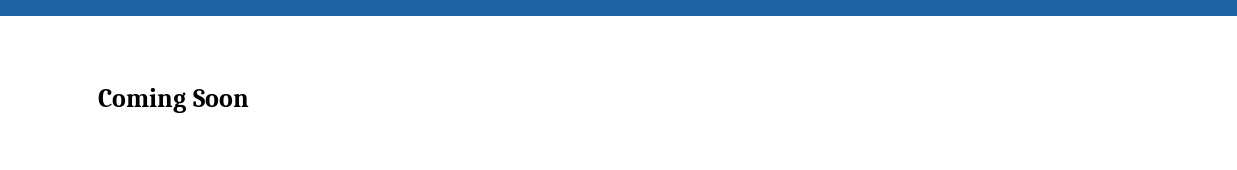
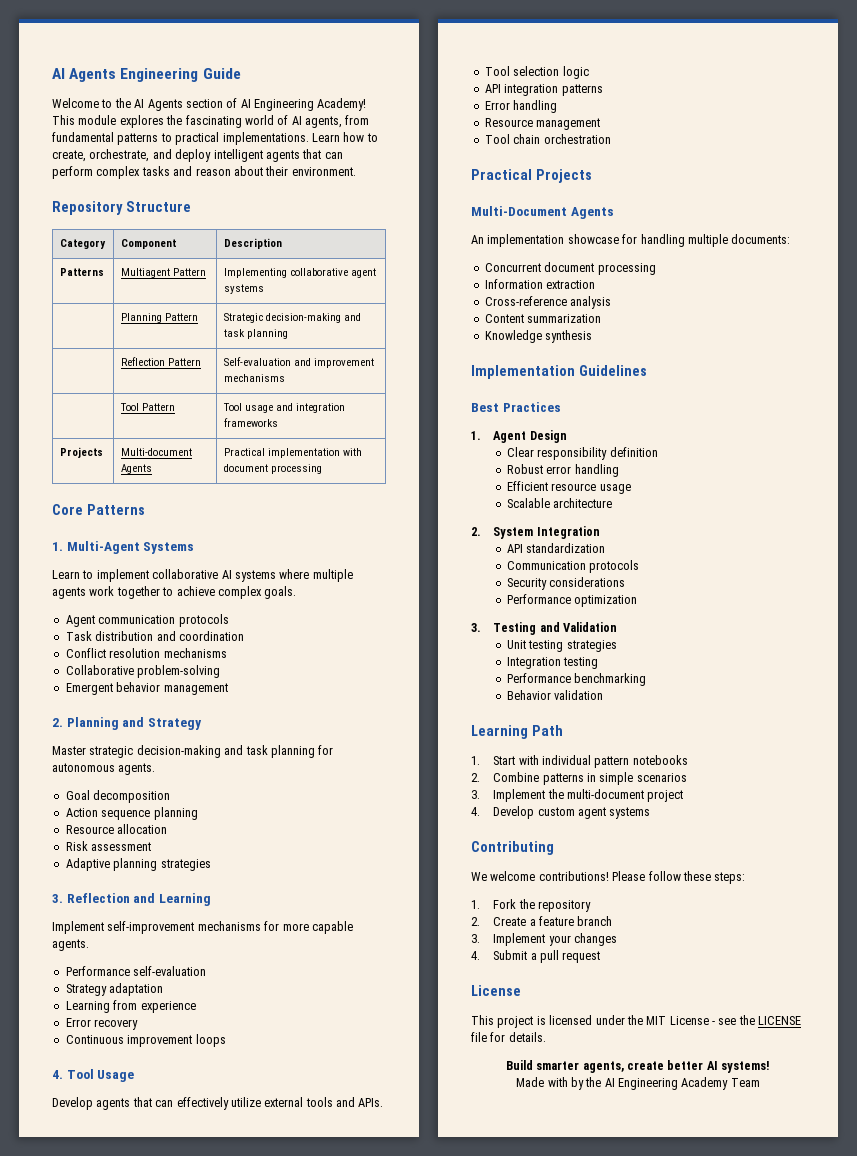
- Coming Soon
+ AI Agents Engineering Guide
+ Welcome to the AI Agents section of AI Engineering Academy! This module explores the fascinating world of AI agents, from fundamental patterns to practical implementations. Learn how to create, orchestrate, and deploy intelligent agents that can perform complex tasks and reason about their environment.
+ Repository Structure
+ Category | Component | Description
+ Patterns | Multiagent Pattern | Implementing collaborative agent systems
+ | Planning Pattern | Strategic decision-making and task planning
+ | Reflection Pattern | Self-evaluation and improvement mechanisms
+ | Tool Pattern | Tool usage and integration frameworks
+ Projects | Multi-document Agents | Practical implementation with document processing
+ Core Patterns
+ 1. Multi-Agent Systems
+ Learn to implement collaborative AI systems where multiple agents work together to achieve complex goals.
+ Agent communication protocols
+ Task distribution and coordination
+ Conflict resolution mechanisms
+ Collaborative problem-solving
+ Emergent behavior management
+ 2. Planning and Strategy
+ Master strategic decision-making and task planning for autonomous agents.
+ Goal decomposition
+ Action sequence planning
+ Resource allocation
+ Risk assessment
+ Adaptive planning strategies
+ 3. Reflection and Learning
+ Implement self-improvement mechanisms for more capable agents.
+ Performance self-evaluation
+ Strategy adaptation
+ Learning from experience
+ Error recovery
+ Continuous improvement loops
+ 4. Tool Usage
+ Develop agents that can effectively utilize external tools and APIs.
+ Tool selection logic
+ API integration patterns
+ Error handling
+ Resource management
+ Tool chain orchestration
+ Practical Projects
+ Multi-Document Agents
+ An implementation showcase for handling multiple documents:
+ Concurrent document processing
+ Information extraction
+ Cross-reference analysis
+ Content summarization
+ Knowledge synthesis
+ Implementation Guidelines
+ Best Practices
+ 1. Agent Design
+ Clear responsibility definition
+ Robust error handling
+ Efficient resource usage
+ Scalable architecture
+ 2. System Integration
+ API standardization
+ Communication protocols
+ Security considerations
+ Performance optimization
+ 3. Testing and Validation
+ Unit testing strategies
+ Integration testing
+ Performance benchmarking
+ Behavior validation
+ Learning Path
+ 1. Start with individual pattern notebooks
+ 2. Combine patterns in simple scenarios
+ 3. Implement the multi-document project
+ 4. Develop custom agent systems
+ Contributing
+ We welcome contributions! Please follow these steps:
+ 1. Fork the repository
+ 2. Create a feature branch
+ 3. Implement your changes
+ 4. Submit a pull request
+ License
+ This project is licensed under the MIT License - see the LICENSE file for details.
+ Build smarter agents, create better AI systems!
+ Made with by the AI Engineering Academy Team

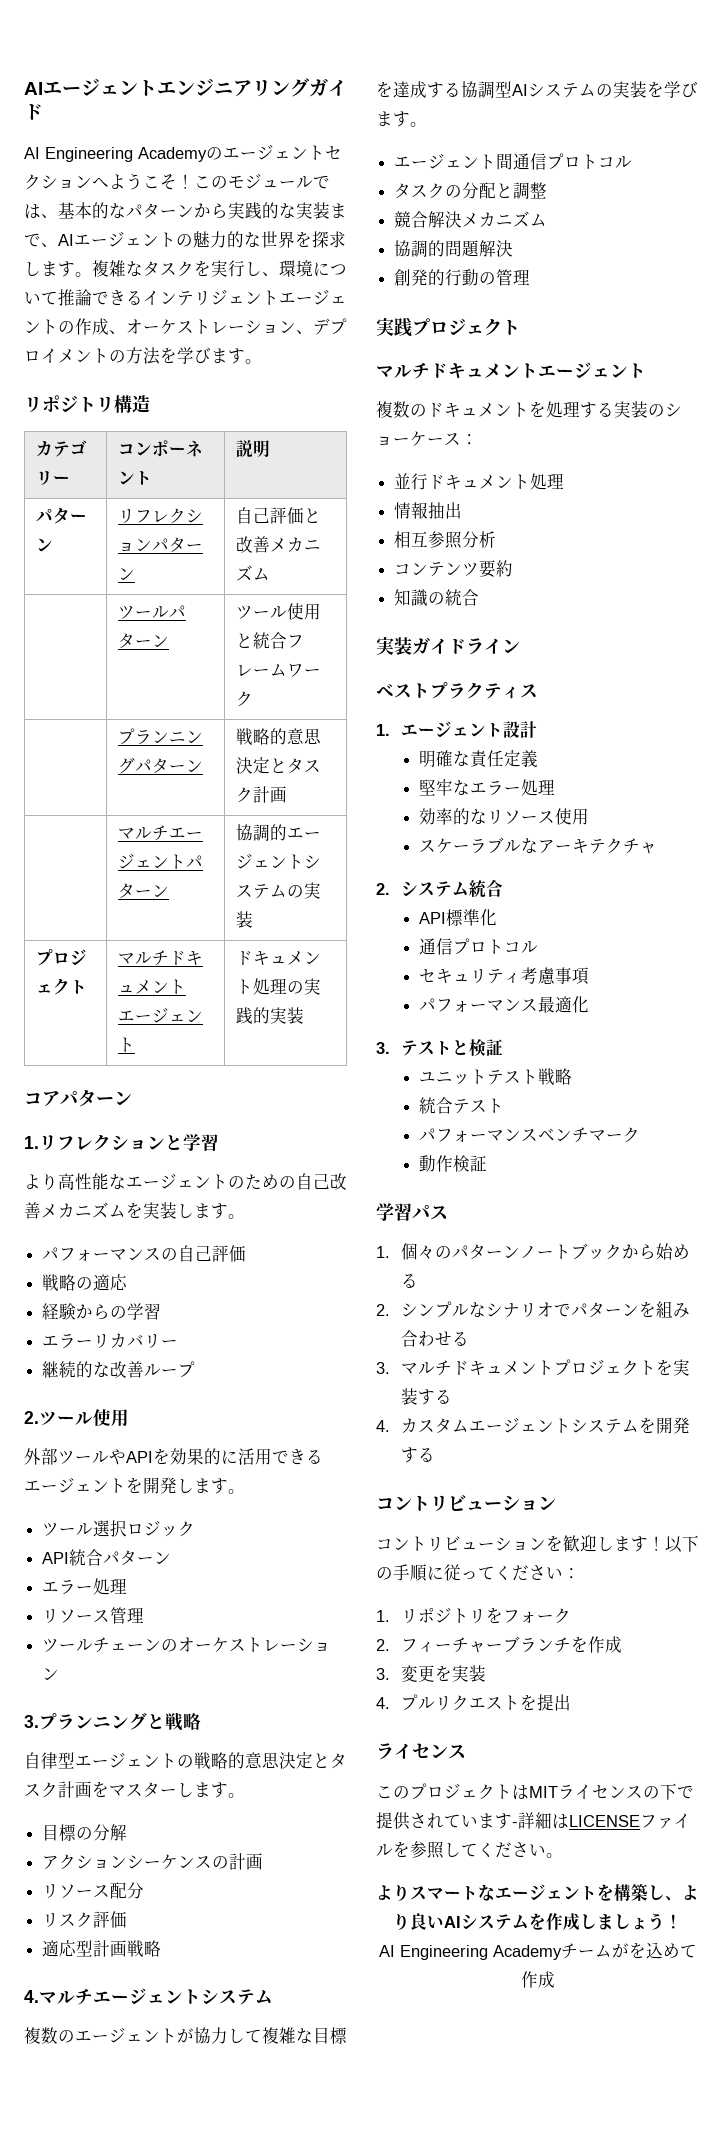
- AI Agents Engineering Guide
- Welcome to the AI Agents section of AI Engineering Academy! This module explores the fascinating world of AI agents, from fundamental patterns to practical implementations. Learn how to create, orchestrate, and deploy intelligent agents that can perform complex tasks and reason about their environment.
- Repository Structure
- Category | Component | Description
- Patterns | Multiagent Pattern | Implementing collaborative agent systems
- | Planning Pattern | Strategic decision-making and task planning
- | Reflection Pattern | Self-evaluation and improvement mechanisms
- | Tool Pattern | Tool usage and integration frameworks
- Projects | Multi-document Agents | Practical implementation with document processing
- Core Patterns
- 1. Multi-Agent Systems
- Learn to implement collaborative AI systems where multiple agents work together to achieve complex goals.
- Agent communication protocols
- Task distribution and coordination
- Conflict resolution mechanisms
- Collaborative problem-solving
- Emergent behavior management
- 2. Planning and Strategy
- Master strategic decision-making and task planning for autonomous agents.
- Goal decomposition
- Action sequence planning
- Resource allocation
- Risk assessment
- Adaptive planning strategies
- 3. Reflection and Learning
- Implement self-improvement mechanisms for more capable agents.
- Performance self-evaluation
- Strategy adaptation
- Learning from experience
- Error recovery
- Continuous improvement loops
- 4. Tool Usage
- Develop agents that can effectively utilize external tools and APIs.
- Tool selection logic
- API integration patterns
- Error handling
- Resource management
- Tool chain orchestration
- Practical Projects
- Multi-Document Agents
- An implementation showcase for handling multiple documents:
- Concurrent document processing
- Information extraction
- Cross-reference analysis
- Content summarization
- Knowledge synthesis
- Implementation Guidelines
- Best Practices
- 1. Agent Design
- Clear responsibility definition
- Robust error handling
- Efficient resource usage
- Scalable architecture
- 2. System Integration
- API standardization
- Communication protocols
- Security considerations
- Performance optimization
- 3. Testing and Validation
- Unit testing strategies
- Integration testing
- Performance benchmarking
- Behavior validation
- Learning Path
- 1. Start with individual pattern notebooks
- 2. Combine patterns in simple scenarios
- 3. Implement the multi-document project
- 4. Develop custom agent systems
- Contributing
- We welcome contributions! Please follow these steps:
- 1. Fork the repository
- 2. Create a feature branch
- 3. Implement your changes
- 4. Submit a pull request
- License
- This project is licensed under the MIT License - see the LICENSE file for details.
- Build smarter agents, create better AI systems!
- Made with by the AI Engineering Academy Team
+ AIエージェントエンジニアリングガイド
+ AI Engineering Academyのエージェントセクションへようこそ！このモジュールでは、基本的なパターンから実践的な実装まで、AIエージェントの魅力的な世界を探求します。複雑なタスクを実行し、環境について推論できるインテリジェントエージェントの作成、オーケストレーション、デプロイメントの方法を学びます。
+ リポジトリ構造
+ カテゴリー | コンポーネント | 説明
+ パターン | リフレクションパターン | 自己評価と改善メカニズム
+ | ツールパターン | ツール使用と統合フレームワーク
+ | プランニングパターン | 戦略的意思決定とタスク計画
+ | マルチエージェントパターン | 協調的エージェントシステムの実装
+ プロジェクト | マルチドキュメントエージェント | ドキュメント処理の実践的実装
+ コアパターン
+ 1.リフレクションと学習
+ より高性能なエージェントのための自己改善メカニズムを実装します。
+ パフォーマンスの自己評価
+ 戦略の適応
+ 経験からの学習
+ エラーリカバリー
+ 継続的な改善ループ
+ 2.ツール使用
+ 外部ツールやAPIを効果的に活用できるエージェントを開発します。
+ ツール選択ロジック
+ API統合パターン
+ エラー処理
+ リソース管理
+ ツールチェーンのオーケストレーション
+ 3.プランニングと戦略
+ 自律型エージェントの戦略的意思決定とタスク計画をマスターします。
+ 目標の分解
+ アクションシーケンスの計画
+ リソース配分
+ リスク評価
+ 適応型計画戦略
+ 4.マルチエージェントシステム
+ 複数のエージェントが協力して複雑な目標を達成する協調型AIシステムの実装を学びます。
+ エージェント間通信プロトコル
+ タスクの分配と調整
+ 競合解決メカニズム
+ 協調的問題解決
+ 創発的行動の管理
+ 実践プロジェクト
+ マルチドキュメントエージェント
+ 複数のドキュメントを処理する実装のショーケース：
+ 並行ドキュメント処理
+ 情報抽出
+ 相互参照分析
+ コンテンツ要約
+ 知識の統合
+ 実装ガイドライン
+ ベストプラクティス
+ 1.エージェント設計
+ 明確な責任定義
+ 堅牢なエラー処理
+ 効率的なリソース使用
+ スケーラブルなアーキテクチャ
+ 2.システム統合
+ API標準化
+ 通信プロトコル
+ セキュリティ考慮事項
+ パフォーマンス最適化
+ 3.テストと検証
+ ユニットテスト戦略
+ 統合テスト
+ パフォーマンスベンチマーク
+ 動作検証
+ 学習パス
+ 1.個々のパターンノートブックから始める
+ 2.シンプルなシナリオでパターンを組み合わせる
+ 3.マルチドキュメントプロジェクトを実装する
+ 4.カスタムエージェントシステムを開発する
+ コントリビューション
+ コントリビューションを歓迎します！以下の手順に従ってください：
+ 1.リポジトリをフォーク
+ 2.フィーチャーブランチを作成
+ 3.変更を実装
+ 4.プルリクエストを提出
+ ライセンス
+ このプロジェクトはMITライセンスの下で提供されています-詳細はLICENSEファイルを参照してください。
+ よりスマートなエージェントを構築し、より良いAIシステムを作成しましょう！
+ AI Engineering Academyチームがを込めて作成

